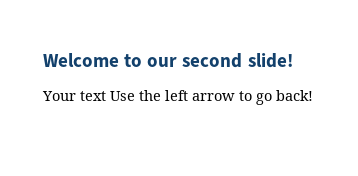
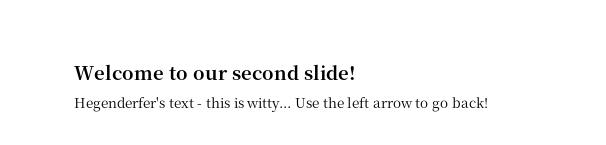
- Your text Use the left arrow to go back!
+ Hegenderfer's text - this is witty... Use the left arrow to go back!

